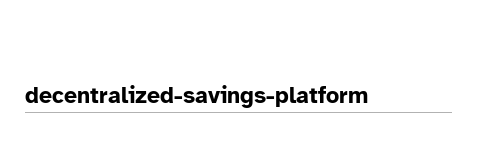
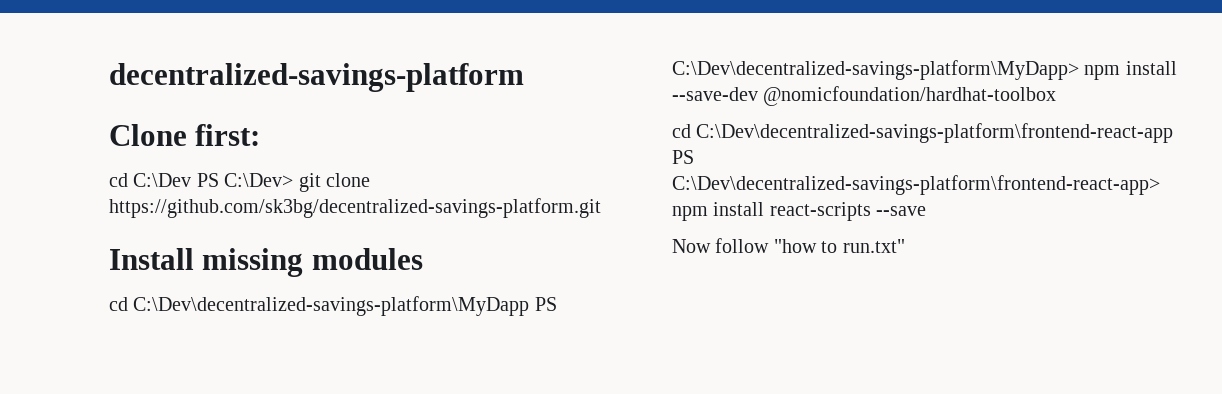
+ Clone first:
+ cd C:\Dev PS C:\Dev> git clone https://github.com/sk3bg/decentralized-savings-platform.git
+ Install missing modules
+ cd C:\Dev\decentralized-savings-platform\MyDapp PS C:\Dev\decentralized-savings-platform\MyDapp> npm install --save-dev @nomicfoundation/hardhat-toolbox
+ cd C:\Dev\decentralized-savings-platform\frontend-react-app PS C:\Dev\decentralized-savings-platform\frontend-react-app> npm install react-scripts --save
+ Now follow "how to run.txt"

